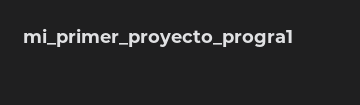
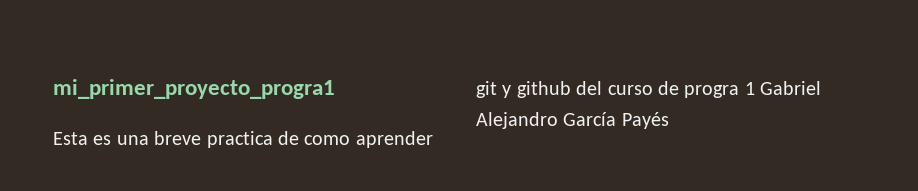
+ Esta es una breve practica de como aprender git y github del curso de progra 1 Gabriel Alejandro García Payés

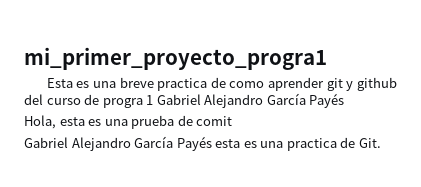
+ Hola, esta es una prueba de comit
+ Gabriel Alejandro García Payés esta es una practica de Git.

